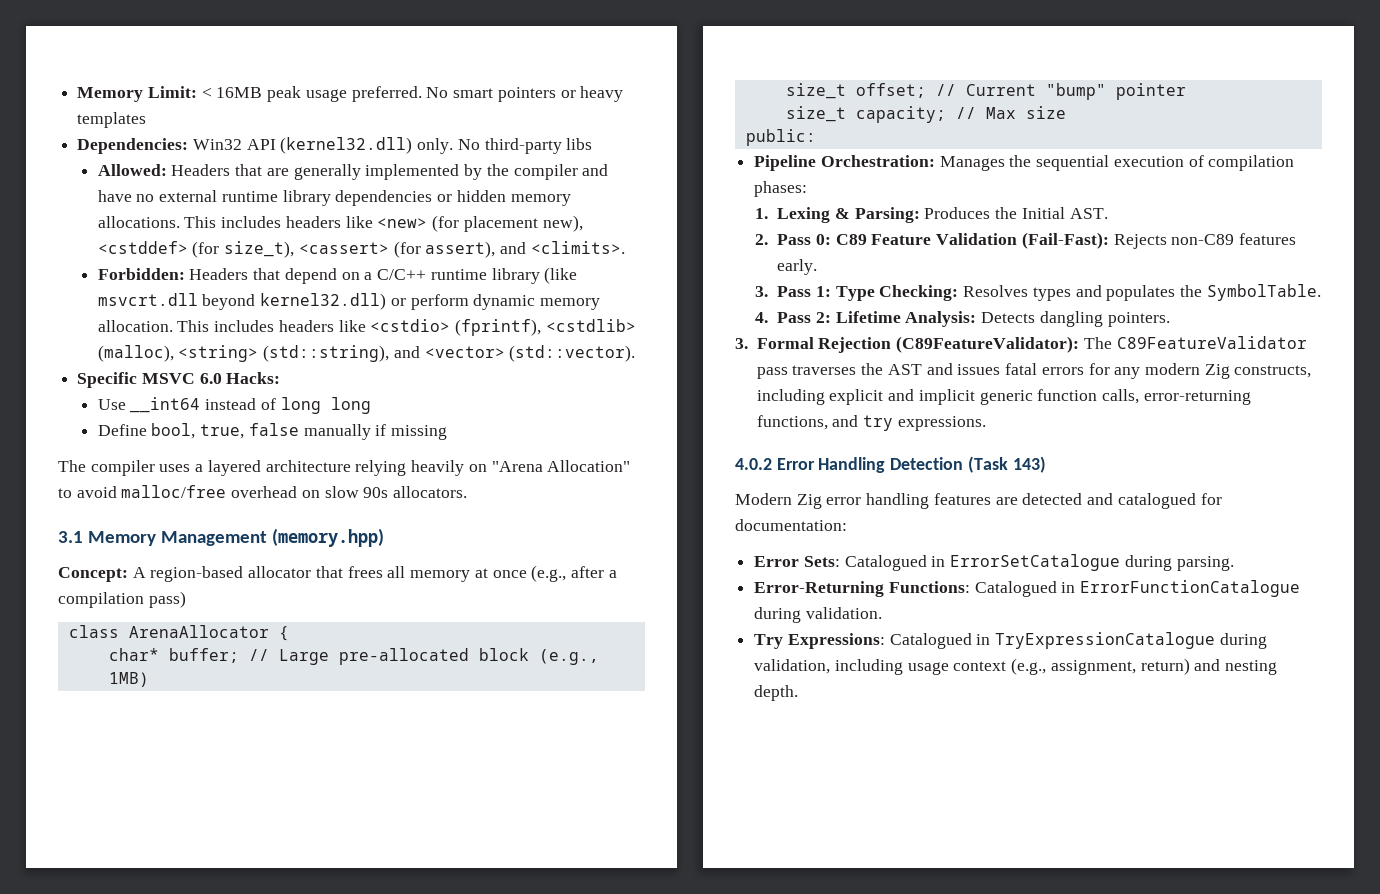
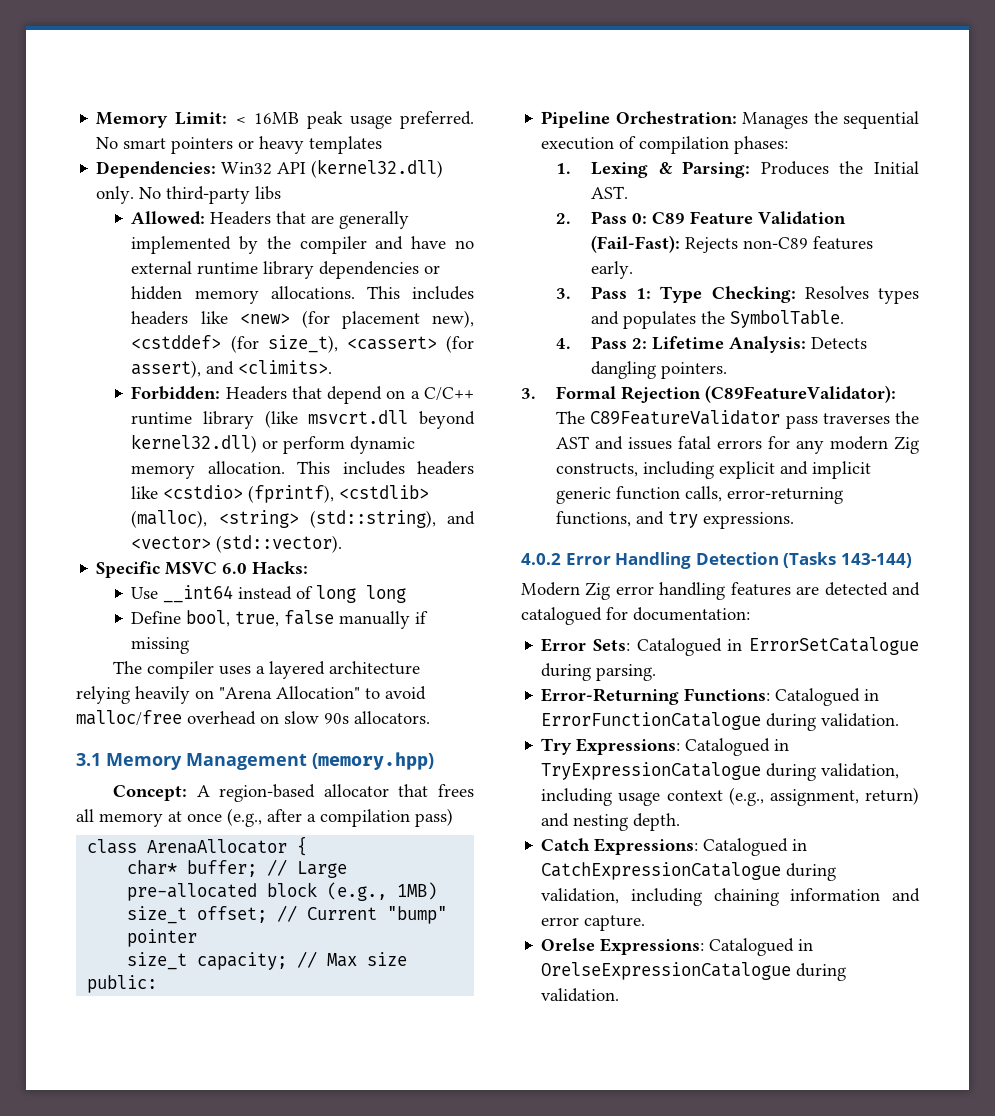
- 4.0.2 Error Handling Detection (Task 143)
+ 4.0.2 Error Handling Detection (Tasks 143-144)
+ Catch Expressions: Catalogued in CatchExpressionCatalogue during validation, including chaining information and error capture.
+ Orelse Expressions: Catalogued in OrelseExpressionCatalogue during validation.

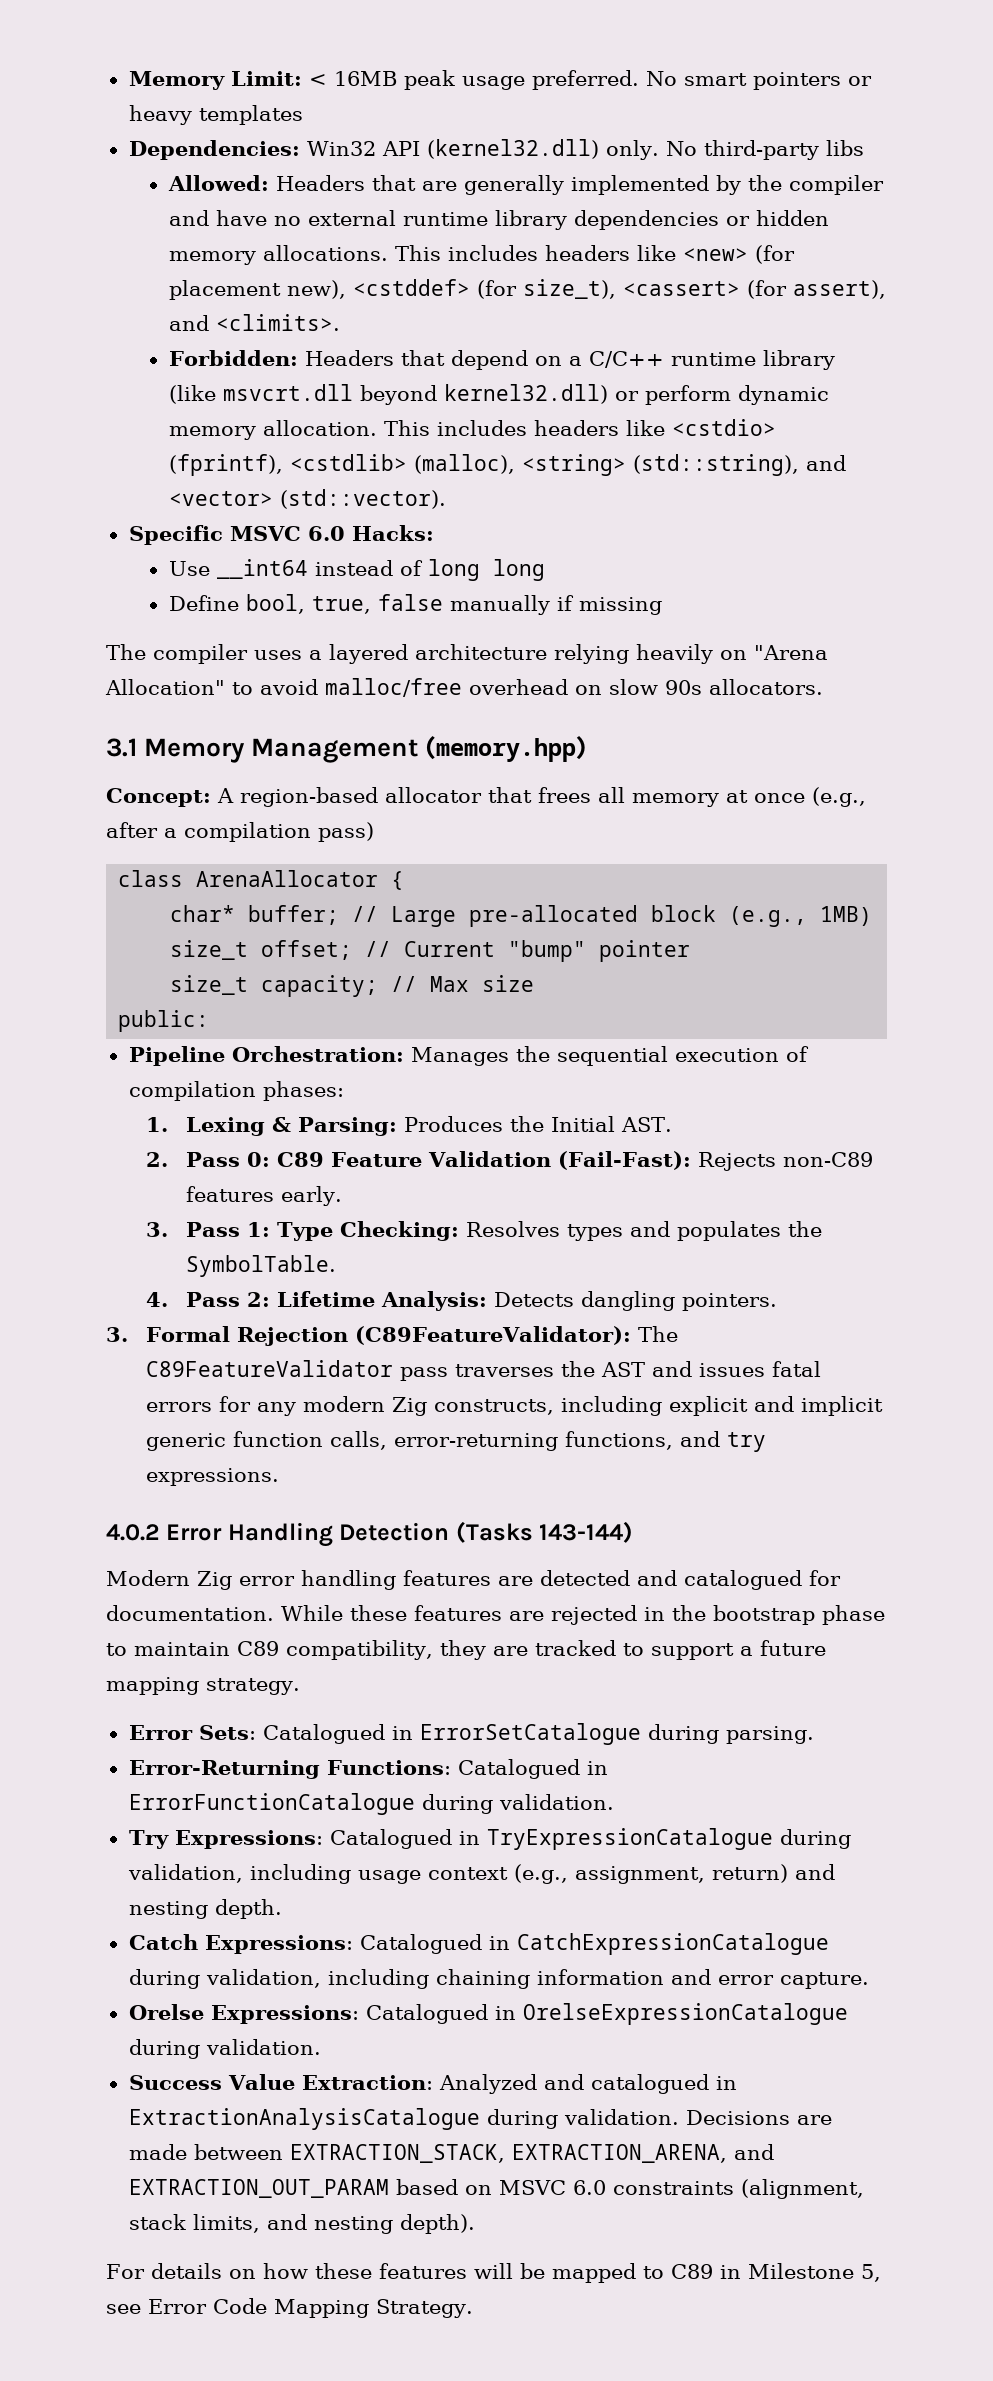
- Modern Zig error handling features are detected and catalogued for documentation:
+ Modern Zig error handling features are detected and catalogued for documentation. While these features are rejected in the bootstrap phase to maintain C89 compatibility, they are tracked to support a future mapping strategy.
+ Success Value Extraction: Analyzed and catalogued in ExtractionAnalysisCatalogue during validation. Decisions are made between EXTRACTION_STACK, EXTRACTION_ARENA, and EXTRACTION_OUT_PARAM based on MSVC 6.0 constraints (alignment, stack limits, and nesting depth).
+ For details on how these features will be mapped to C89 in Milestone 5, see Error Code Mapping Strategy.

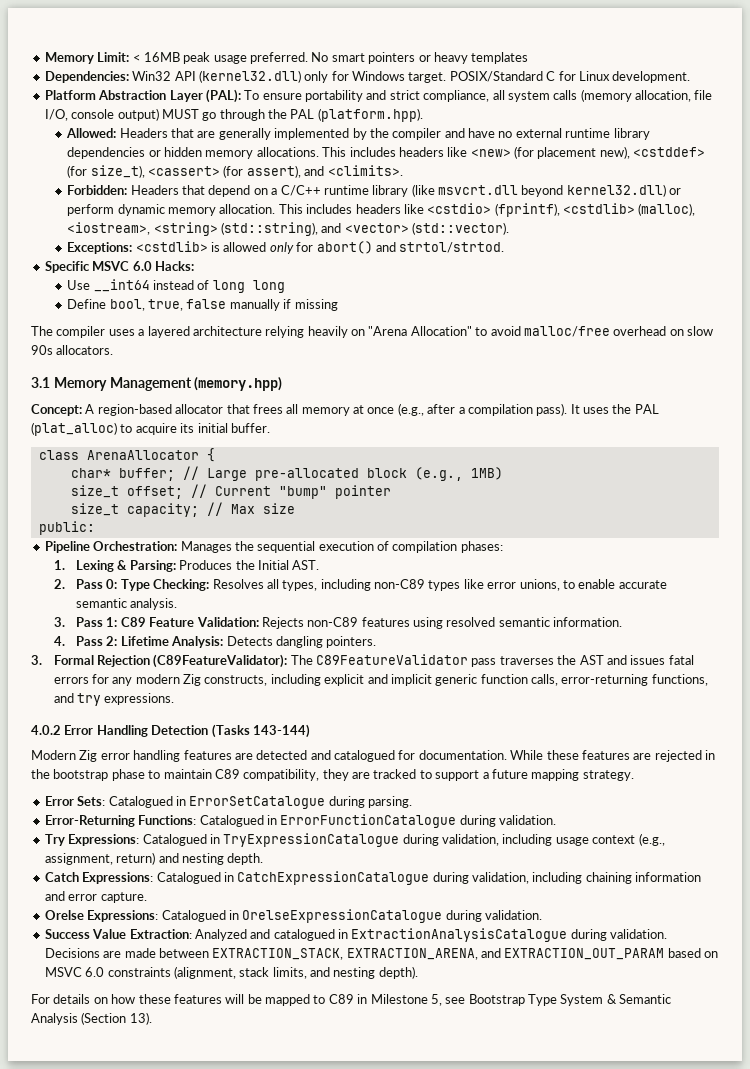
- Dependencies: Win32 API (kernel32.dll) only. No third-party libs
+ Dependencies: Win32 API (kernel32.dll) only for Windows target. POSIX/Standard C for Linux development.
+ Platform Abstraction Layer (PAL): To ensure portability and strict compliance, all system calls (memory allocation, file I/O, console output) MUST go through the PAL (platform.hpp).
- This includes headers like <cstdio> (fprintf), <cstdlib> (malloc), <string> (std::string), and <vector> (std::vector).
+ This includes headers like <cstdio> (fprintf), <cstdlib> (malloc), <iostream>, <string> (std::string), and <vector> (std::vector).
+ Exceptions: <cstdlib> is allowed only for abort() and strtol/strtod.
- Concept: A region-based allocator that frees all memory at once (e.g., after a compilation pass)
+ Concept: A region-based allocator that frees all memory at once (e.g., after a compilation pass). It uses the PAL (plat_alloc) to acquire its initial buffer.
- 2. Pass 0: C89 Feature Validation (Fail-Fast): Rejects non-C89 features early.
- 3. Pass 1: Type Checking: Resolves types and populates the SymbolTable.
+ 2. Pass 0: Type Checking: Resolves all types, including non-C89 types like error unions, to enable accurate semantic analysis.
+ 3. Pass 1: C89 Feature Validation: Rejects non-C89 features using resolved semantic information.
- For details on how these features will be mapped to C89 in Milestone 5, see Error Code Mapping Strategy.
+ For details on how these features will be mapped to C89 in Milestone 5, see Bootstrap Type System & Semantic Analysis (Section 13).

